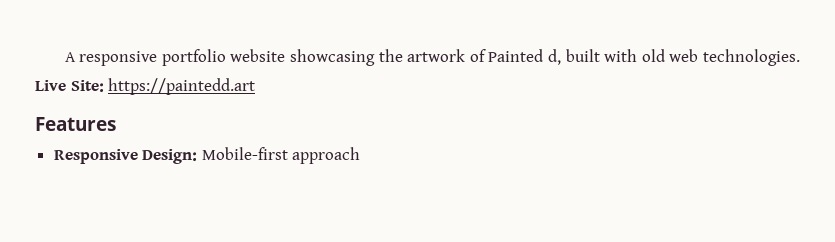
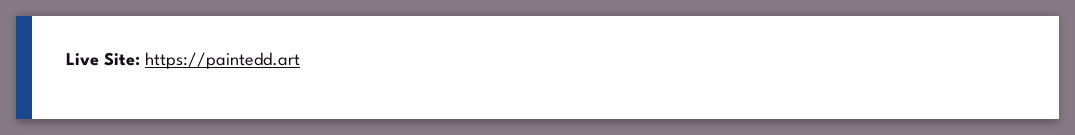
- A responsive portfolio website showcasing the artwork of Painted d, built with old web technologies.
  Live Site: https://paintedd.art
- Features
- Responsive Design: Mobile-first approach

